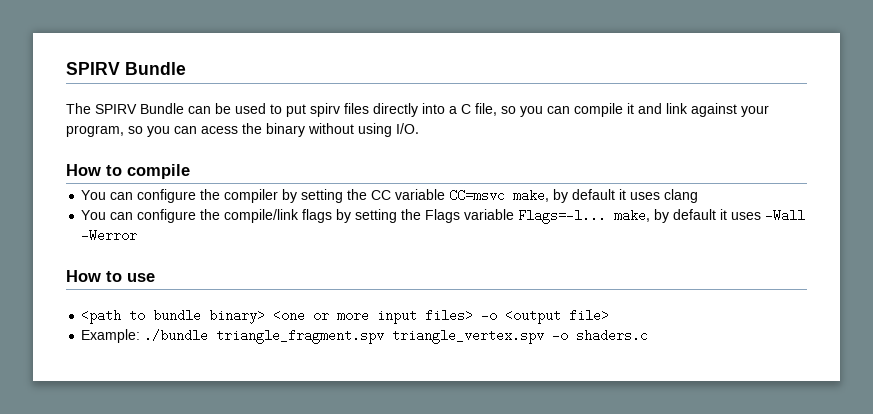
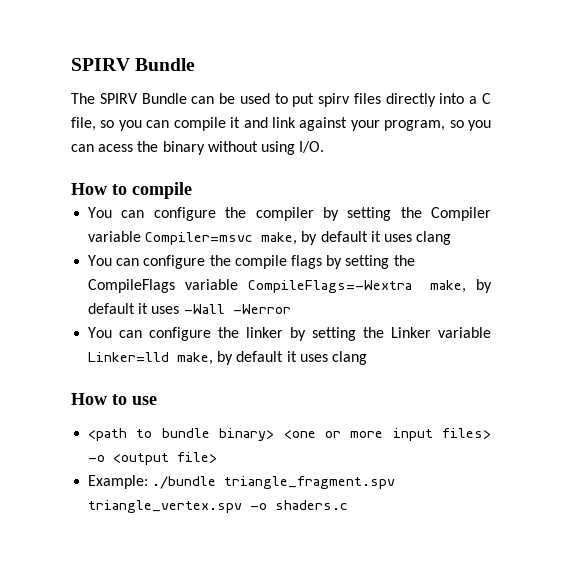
- You can configure the compiler by setting the CC variable CC=msvc make, by default it uses clang
+ You can configure the compiler by setting the Compiler variable Compiler=msvc make, by default it uses clang
- You can configure the compile/link flags by setting the Flags variable Flags=-l... make, by default it uses -Wall -Werror
+ You can configure the compile flags by setting the CompileFlags variable CompileFlags=-Wextra make, by default it uses -Wall -Werror
+ You can configure the linker by setting the Linker variable Linker=lld make, by default it uses clang

